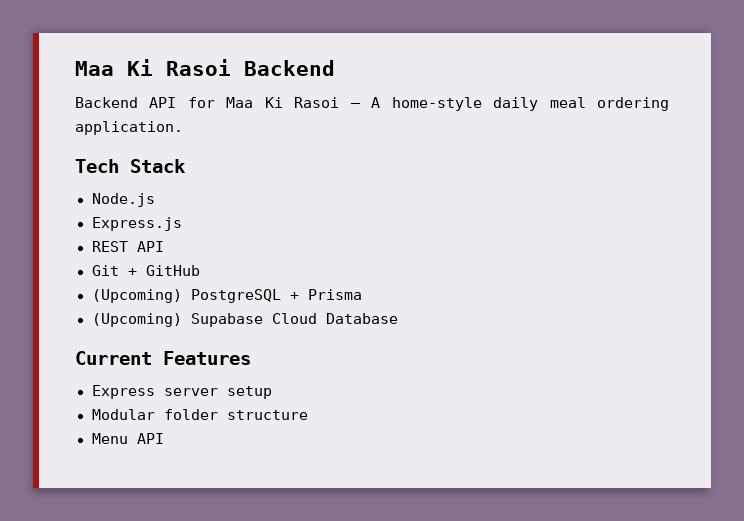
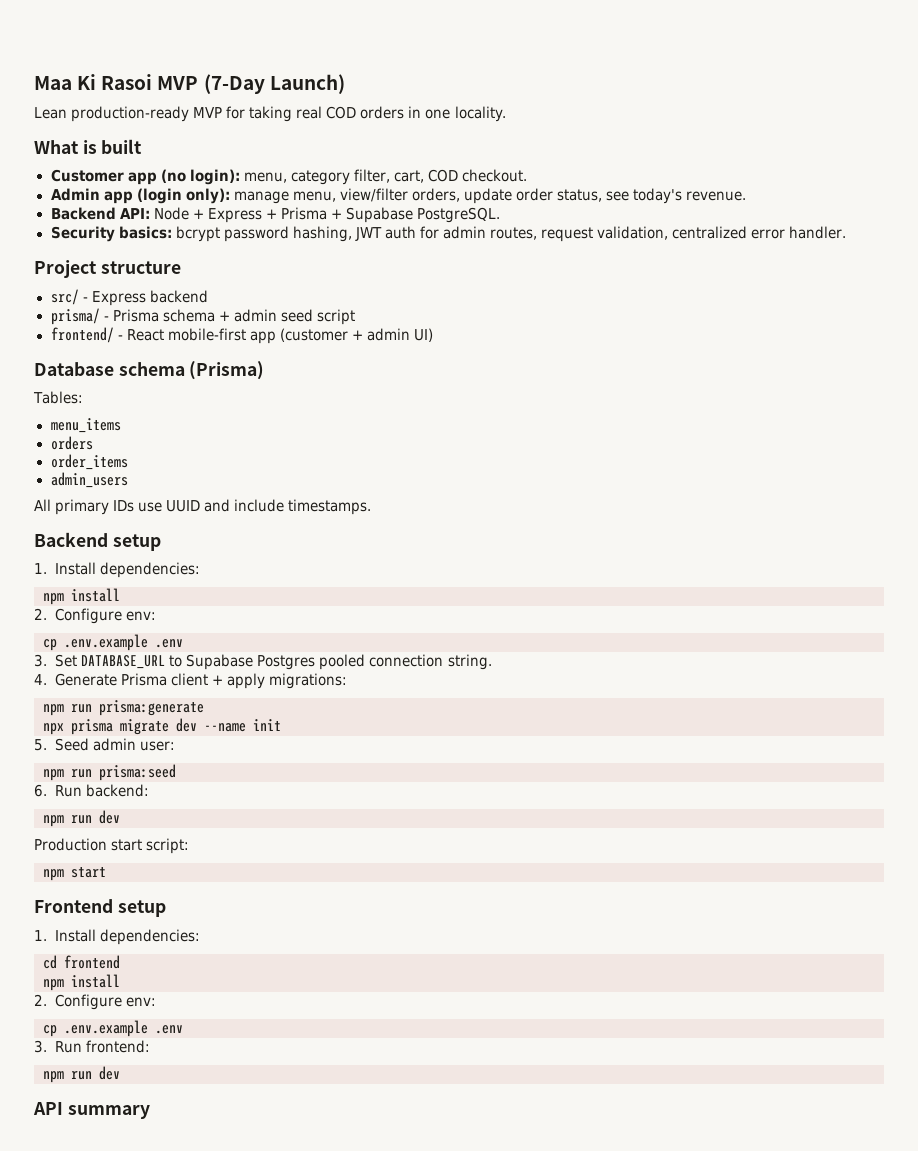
- Maa Ki Rasoi Backend
- Backend API for Maa Ki Rasoi — A home-style daily meal ordering application.
- Tech Stack
- Node.js
- Express.js
- REST API
- Git + GitHub
- (Upcoming) PostgreSQL + Prisma
- (Upcoming) Supabase Cloud Database
- Current Features
- Express server setup
- Modular folder structure
- Menu API
+ Maa Ki Rasoi MVP (7-Day Launch)
+ Lean production-ready MVP for taking real COD orders in one locality.
+ What is built
+ Customer app (no login): menu, category filter, cart, COD checkout.
+ Admin app (login only): manage menu, view/filter orders, update order status, see today's revenue.
+ Backend API: Node + Express + Prisma + Supabase PostgreSQL.
+ Security basics: bcrypt password hashing, JWT auth for admin routes, request validation, centralized error handler.
+ Project structure
+ src/ - Express backend
+ prisma/ - Prisma schema + admin seed script
+ frontend/ - React mobile-first app (customer + admin UI)
+ Database schema (Prisma)
+ Tables:
+ menu_items
+ orders
+ order_items
+ admin_users
+ All primary IDs use UUID and include timestamps.
+ Backend setup
+ 1. Install dependencies:
+ npm install
+ 2. Configure env:
+ cp .env.example .env
+ 3. Set DATABASE_URL to Supabase Postgres pooled connection string.
+ 4. Generate Prisma client + apply migrations:
+ npm run prisma:generate
+ npx prisma migrate dev --name init
+ 5. Seed admin user:
+ npm run prisma:seed
+ 6. Run backend:
+ npm run dev
+ Production start script:
+ npm start
+ Frontend setup
+ 1. Install dependencies:
+ cd frontend
+ npm install
+ 2. Configure env:
+ cp .env.example .env
+ 3. Run frontend:
+ npm run dev
+ API summary

